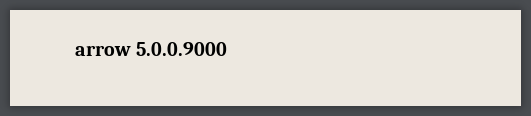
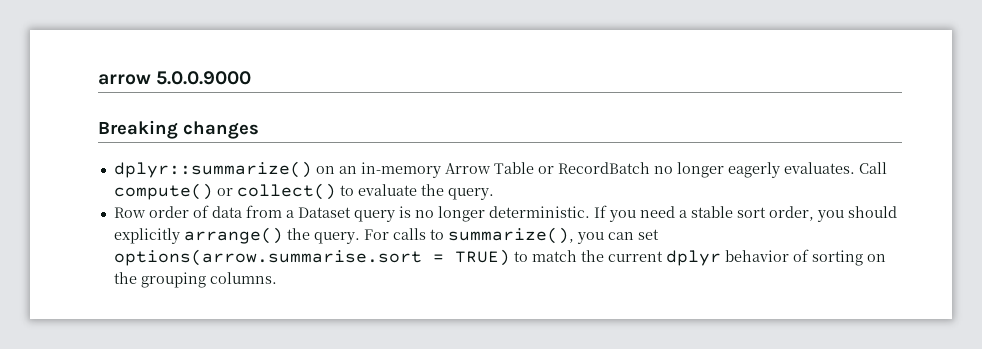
+ Breaking changes
+ dplyr::summarize() on an in-memory Arrow Table or RecordBatch no longer eagerly evaluates. Call compute() or collect() to evaluate the query.
+ Row order of data from a Dataset query is no longer deterministic. If you need a stable sort order, you should explicitly arrange() the query. For calls to summarize(), you can set options(arrow.summarise.sort = TRUE) to match the current dplyr behavior of sorting on the grouping columns.

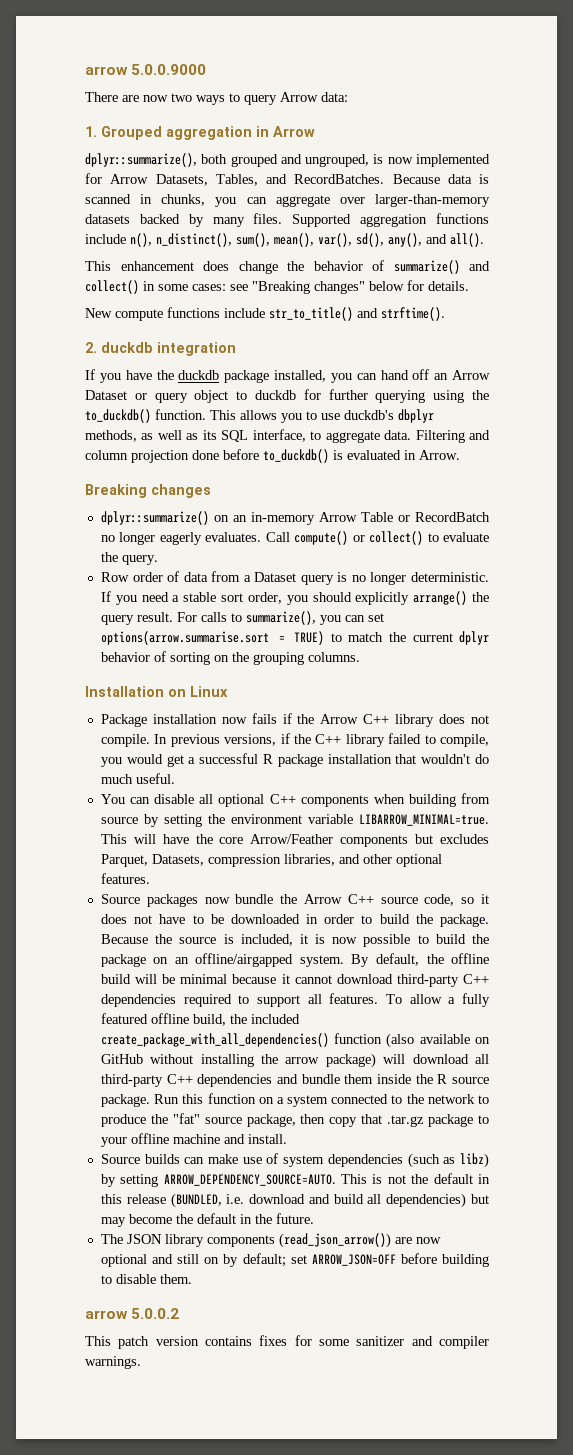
+ There are now two ways to query Arrow data:
+ 1. Grouped aggregation in Arrow
+ dplyr::summarize(), both grouped and ungrouped, is now implemented for Arrow Datasets, Tables, and RecordBatches. Because data is scanned in chunks, you can aggregate over larger-than-memory datasets backed by many files. Supported aggregation functions include n(), n_distinct(), sum(), mean(), var(), sd(), any(), and all().
+ This enhancement does change the behavior of summarize() and collect() in some cases: see "Breaking changes" below for details.
+ New compute functions include str_to_title() and strftime().
+ 2. duckdb integration
+ If you have the duckdb package installed, you can hand off an Arrow Dataset or query object to duckdb for further querying using the to_duckdb() function. This allows you to use duckdb's dbplyr methods, as well as its SQL interface, to aggregate data. Filtering and column projection done before to_duckdb() is evaluated in Arrow.
- If you need a stable sort order, you should explicitly arrange() the query.
+ If you need a stable sort order, you should explicitly arrange() the query result.
+ Installation on Linux
+ Package installation now fails if the Arrow C++ library does not compile. In previous versions, if the C++ library failed to compile, you would get a successful R package installation that wouldn't do much useful.
+ You can disable all optional C++ components when building from source by setting the environment variable LIBARROW_MINIMAL=true. This will have the core Arrow/Feather components but excludes Parquet, Datasets, compression libraries, and other optional features.
+ Source packages now bundle the Arrow C++ source code, so it does not have to be downloaded in order to build the package. Because the source is included, it is now possible to build the package on an offline/airgapped system. By default, the offline build will be minimal because it cannot download third-party C++ dependencies required to support all features. To allow a fully featured offline build, the included create_package_with_all_dependencies() function (also available on GitHub without installing the arrow package) will download all third-party C++ dependencies and bundle them inside the R source package. Run this function on a system connected to the network to produce the "fat" source package, then copy that .tar.gz package to your offline machine and install.
+ Source builds can make use of system dependencies (such as libz) by setting ARROW_DEPENDENCY_SOURCE=AUTO. This is not the default in this release (BUNDLED, i.e. download and build all dependencies) but may become the default in the future.
+ The JSON library components (read_json_arrow()) are now optional and still on by default; set ARROW_JSON=OFF before building to disable them.
+ arrow 5.0.0.2
+ This patch version contains fixes for some sanitizer and compiler warnings.

